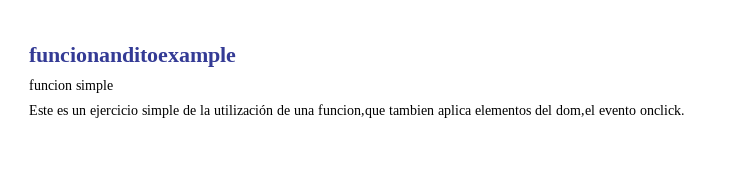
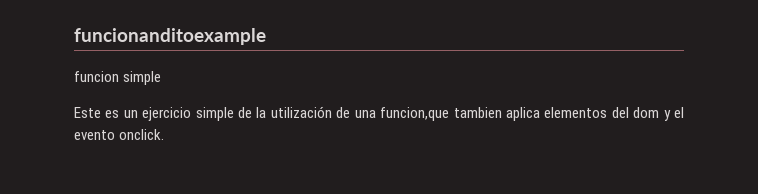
- Este es un ejercicio simple de la utilización de una funcion,que tambien aplica elementos del dom,el evento onclick.
+ Este es un ejercicio simple de la utilización de una funcion,que tambien aplica elementos del dom y el evento onclick.

